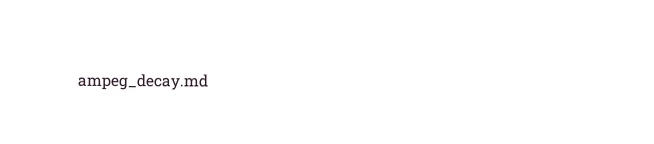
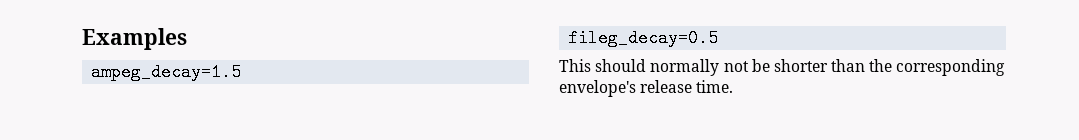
- ampeg_decay.md
+ Examples
+ ampeg_decay=1.5
+ fileg_decay=0.5
+ This should normally not be shorter than the corresponding envelope's release time.

